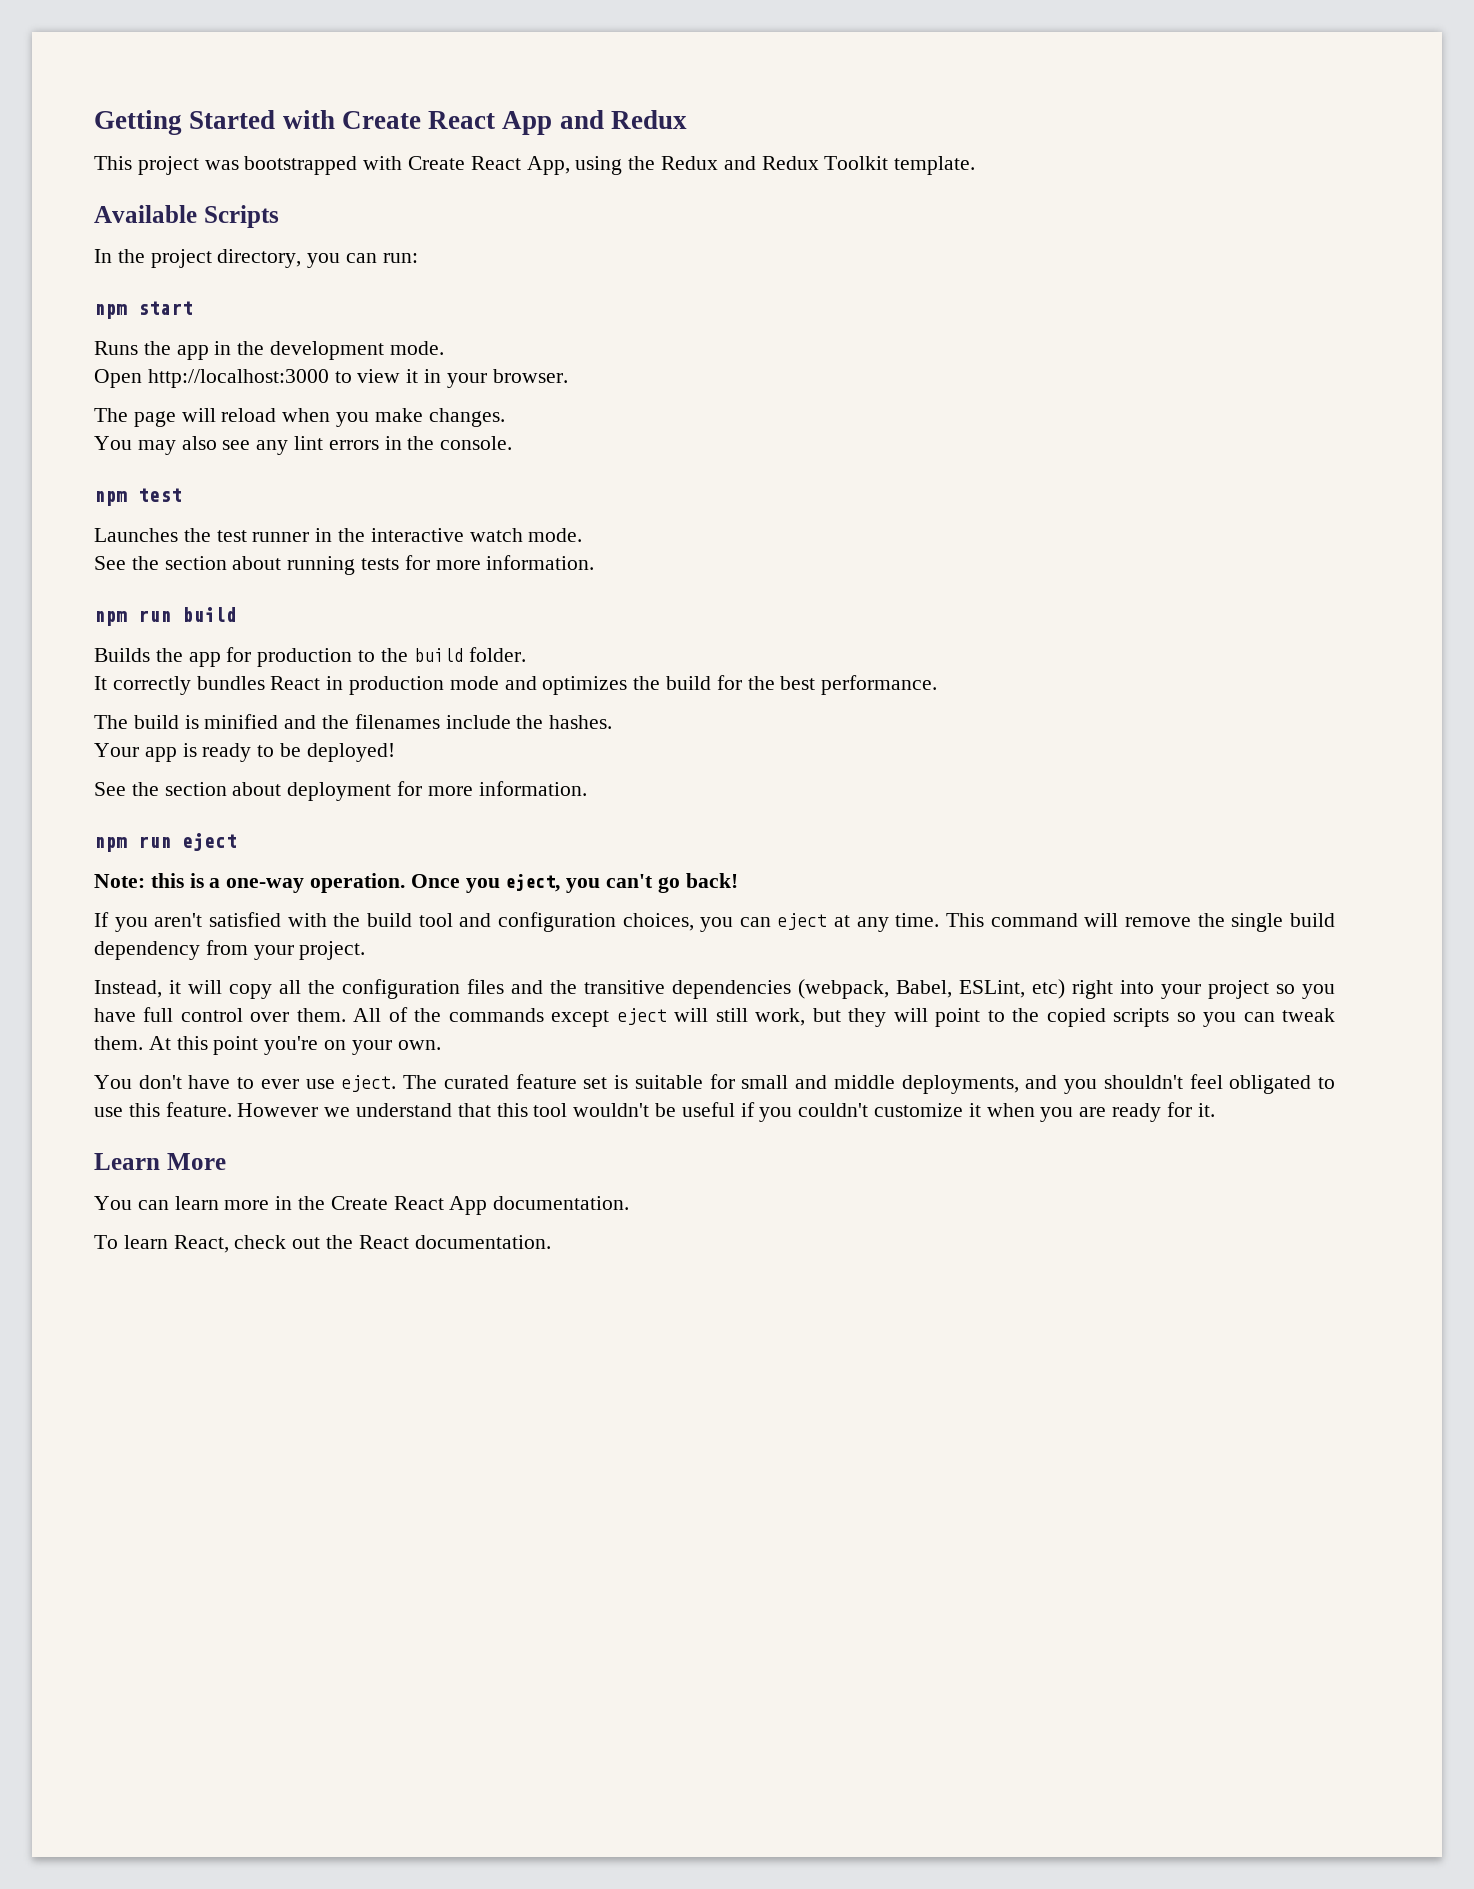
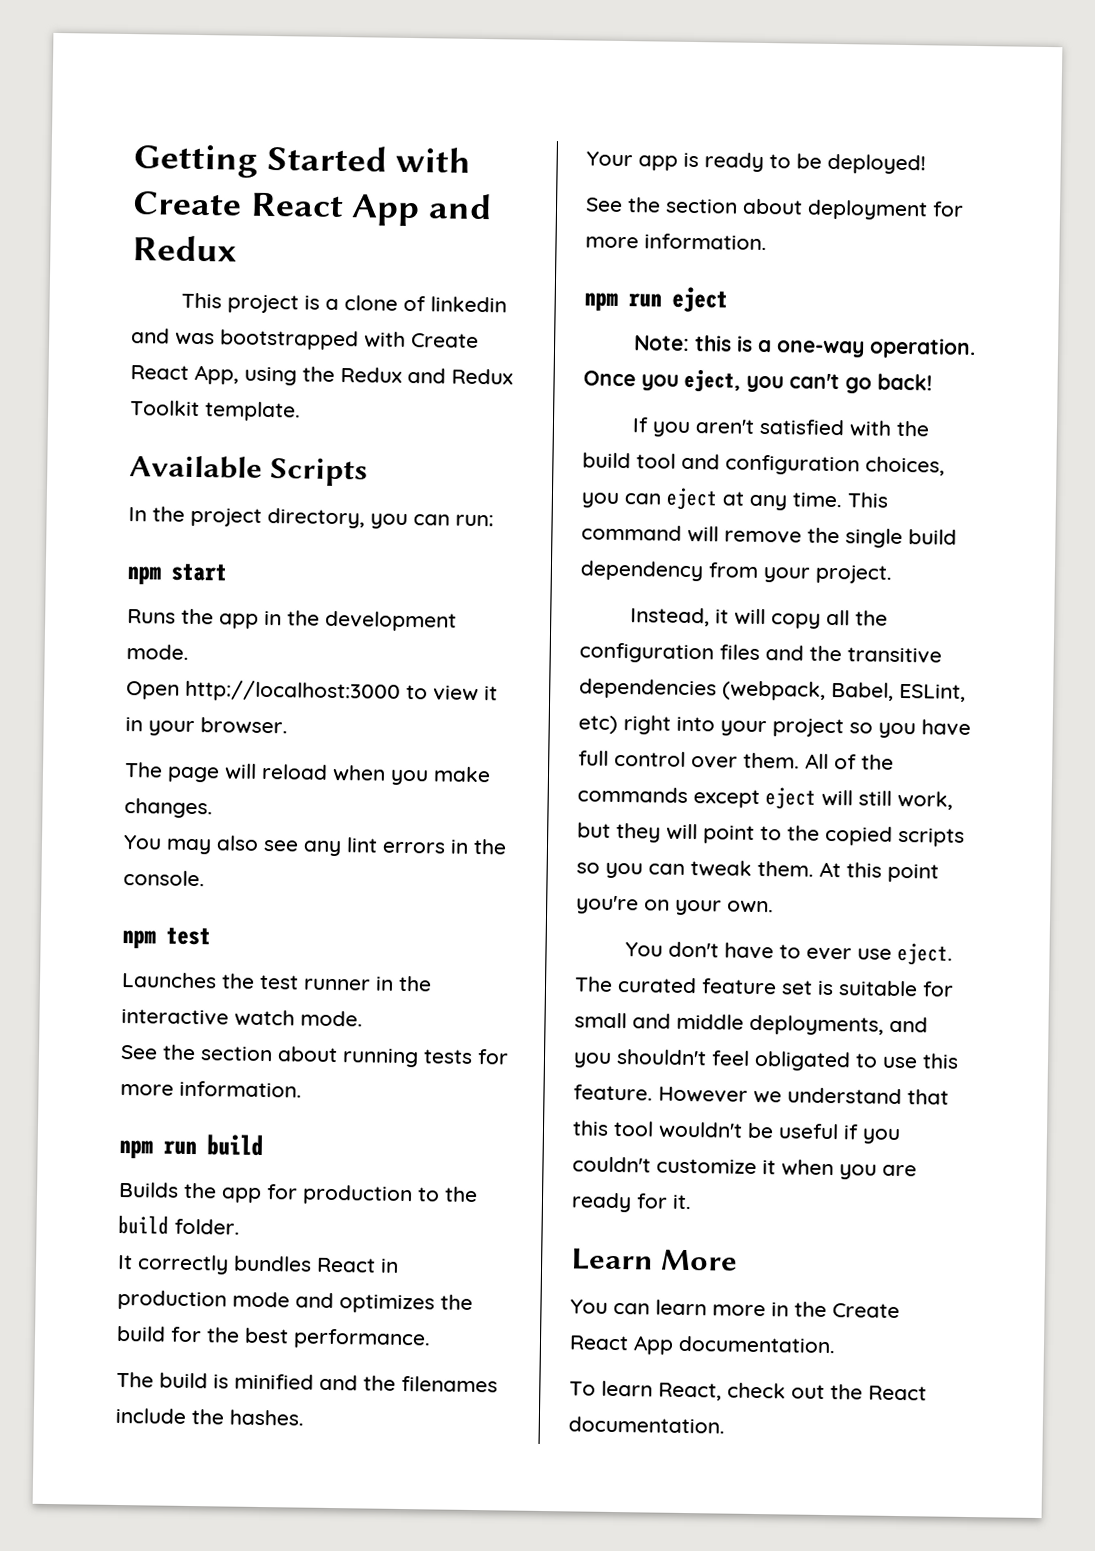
- This project was bootstrapped with Create React App, using the Redux and Redux Toolkit template.
+ This project is a clone of linkedin and was bootstrapped with Create React App, using the Redux and Redux Toolkit template.

